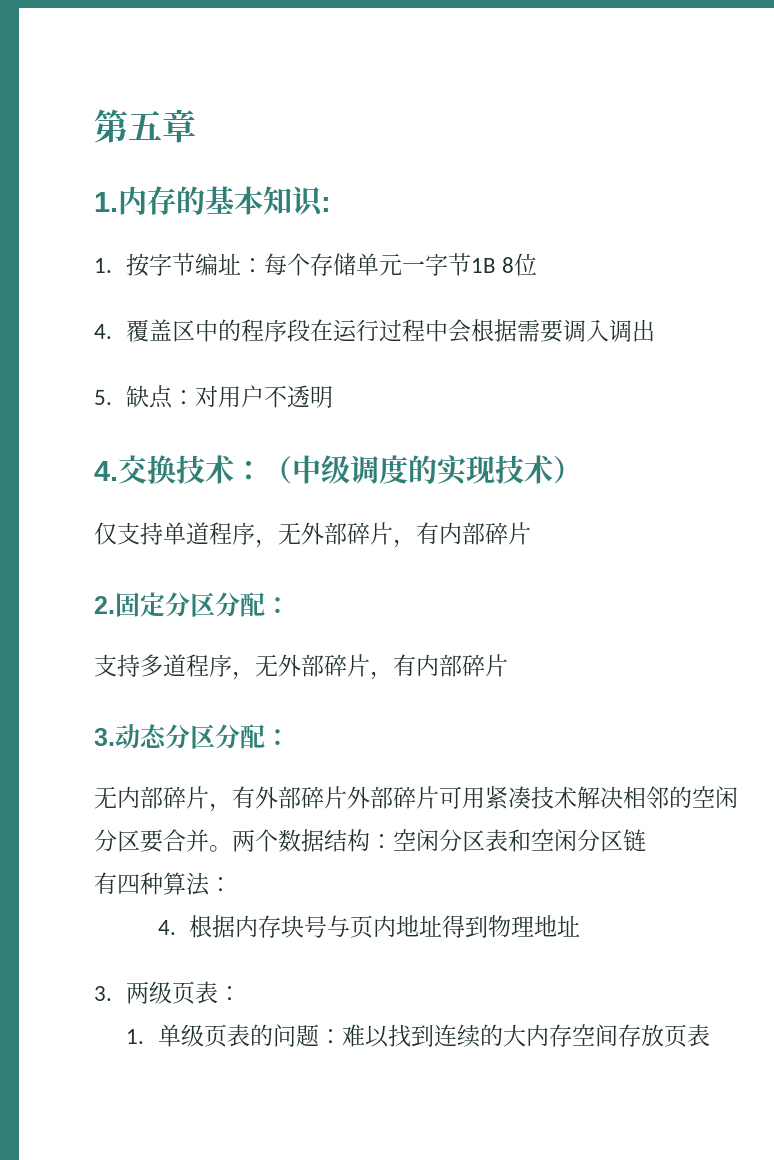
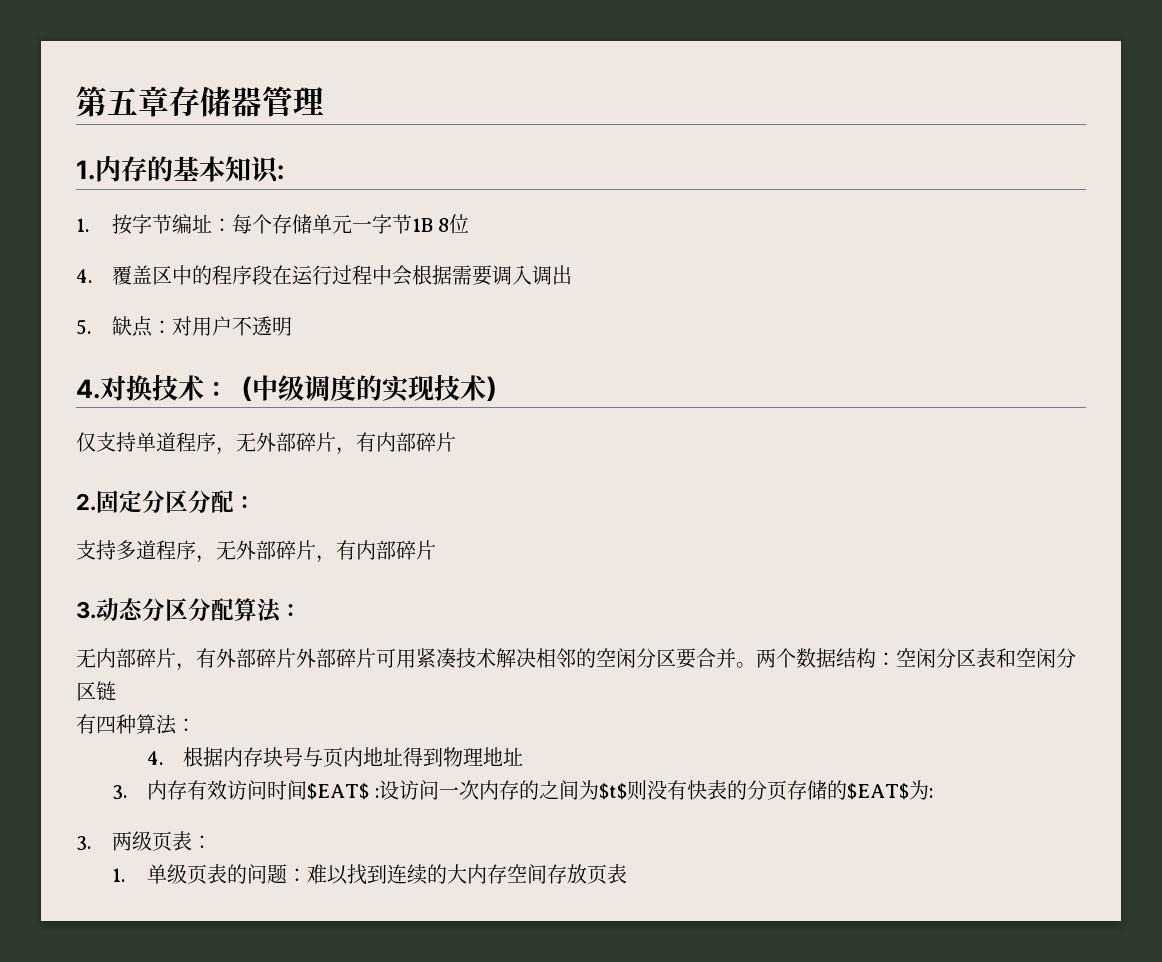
- 第五章
+ 第五章存储器管理
- 4.交换技术：（中级调度的实现技术）
+ 4.对换技术：（中级调度的实现技术）
- 3.动态分区分配：
+ 3.动态分区分配算法：
+ 3.内存有效访问时间$EAT$ :设访问一次内存的之间为$t$则没有快表的分页存储的$EAT$为:

